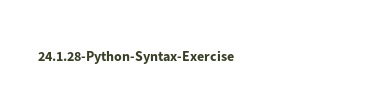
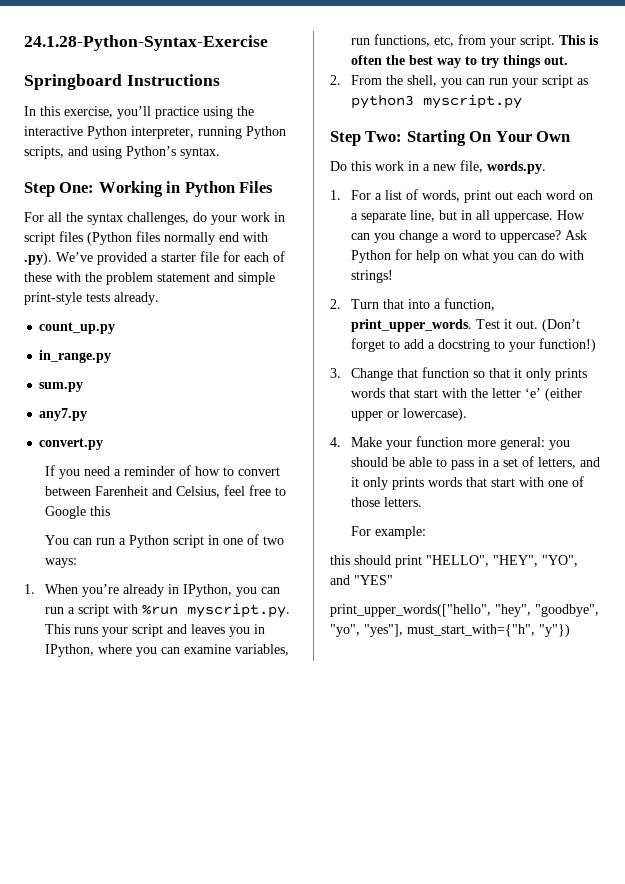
+ Springboard Instructions
+ In this exercise, you’ll practice using the interactive Python interpreter, running Python scripts, and using Python’s syntax.
+ Step One: Working in Python Files
+ For all the syntax challenges, do your work in script files (Python files normally end with .py). We’ve provided a starter file for each of these with the problem statement and simple print-style tests already.
+ count_up.py
+ in_range.py
+ sum.py
+ any7.py
+ convert.py
+ If you need a reminder of how to convert between Farenheit and Celsius, feel free to Google this
+ You can run a Python script in one of two ways:
+ 1. When you’re already in IPython, you can run a script with %run myscript.py. This runs your script and leaves you in IPython, where you can examine variables, run functions, etc, from your script. This is often the best way to try things out.
+ 2. From the shell, you can run your script as python3 myscript.py
+ Step Two: Starting On Your Own
+ Do this work in a new file, words.py.
+ 1. For a list of words, print out each word on a separate line, but in all uppercase. How can you change a word to uppercase? Ask Python for help on what you can do with strings!
+ 2. Turn that into a function, print_upper_words. Test it out. (Don’t forget to add a docstring to your function!)
+ 3. Change that function so that it only prints words that start with the letter ‘e’ (either upper or lowercase).
+ 4. Make your function more general: you should be able to pass in a set of letters, and it only prints words that start with one of those letters.
+ For example:
+ this should print "HELLO", "HEY", "YO", and "YES"
+ print_upper_words(["hello", "hey", "goodbye", "yo", "yes"], must_start_with={"h", "y"})

